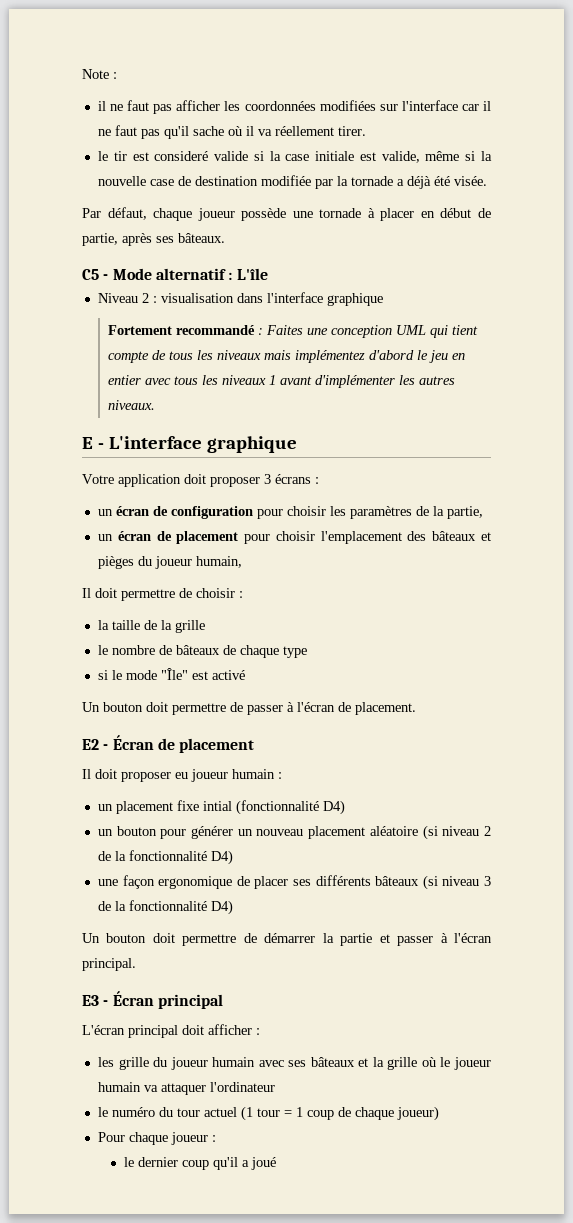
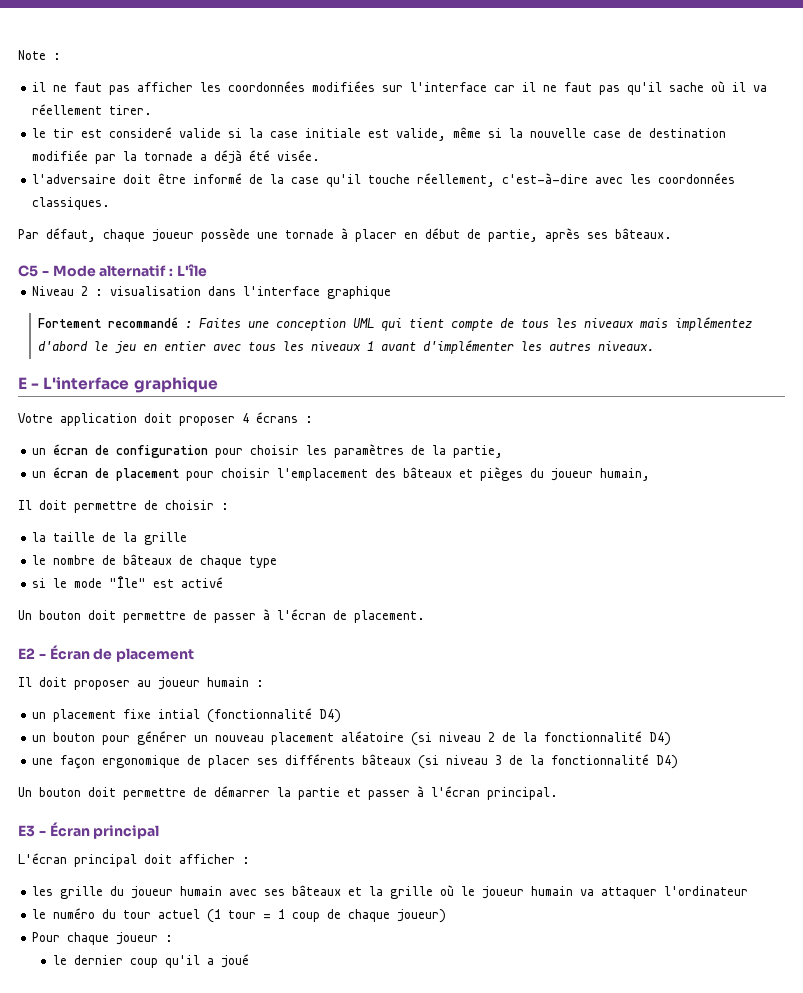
+ l'adversaire doit être informé de la case qu'il touche réellement, c'est-à-dire avec les coordonnées classiques.
- Votre application doit proposer 3 écrans :
+ Votre application doit proposer 4 écrans :
- Il doit proposer eu joueur humain :
+ Il doit proposer au joueur humain :

